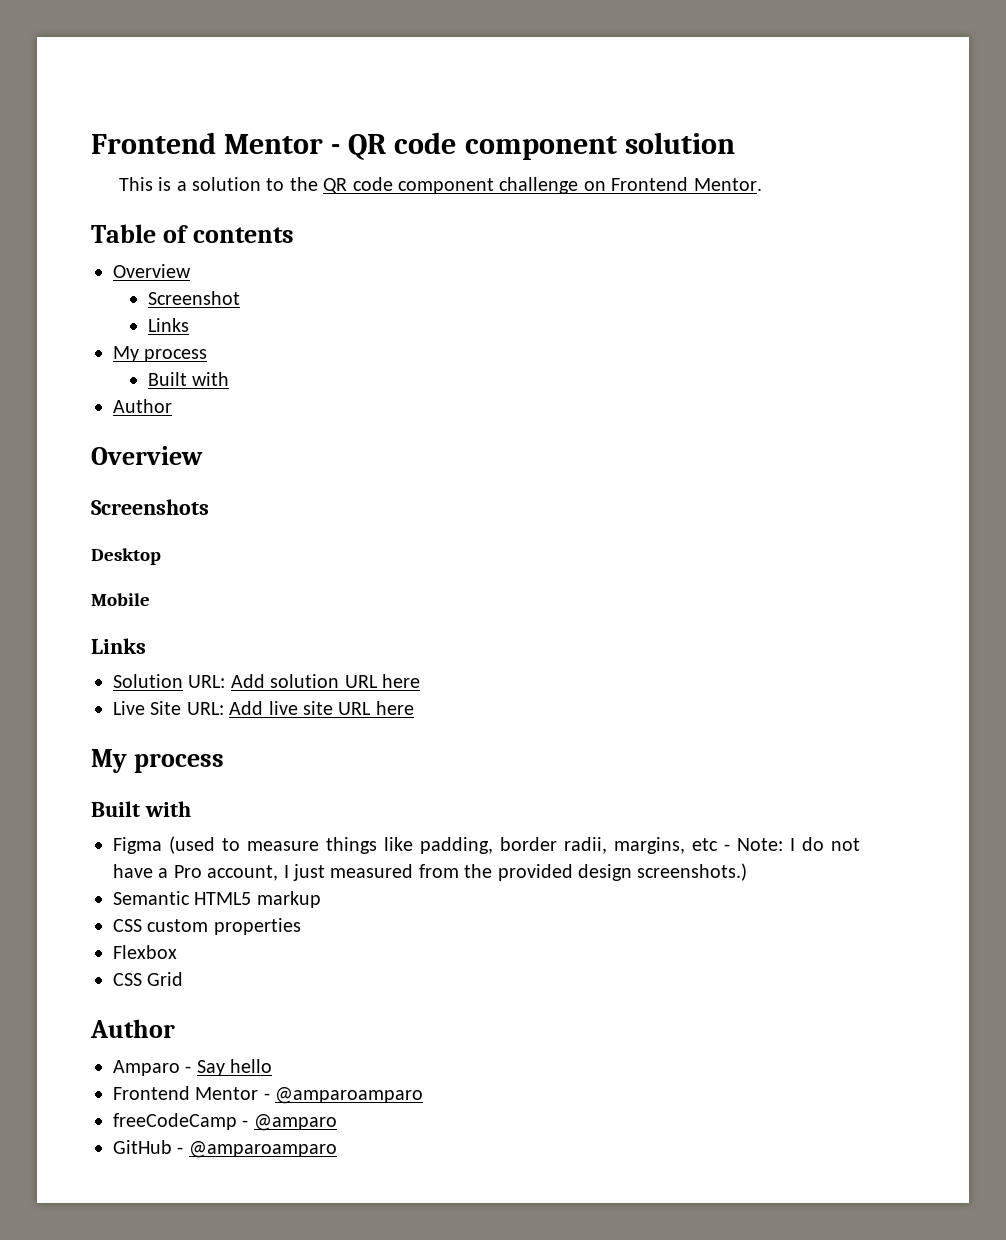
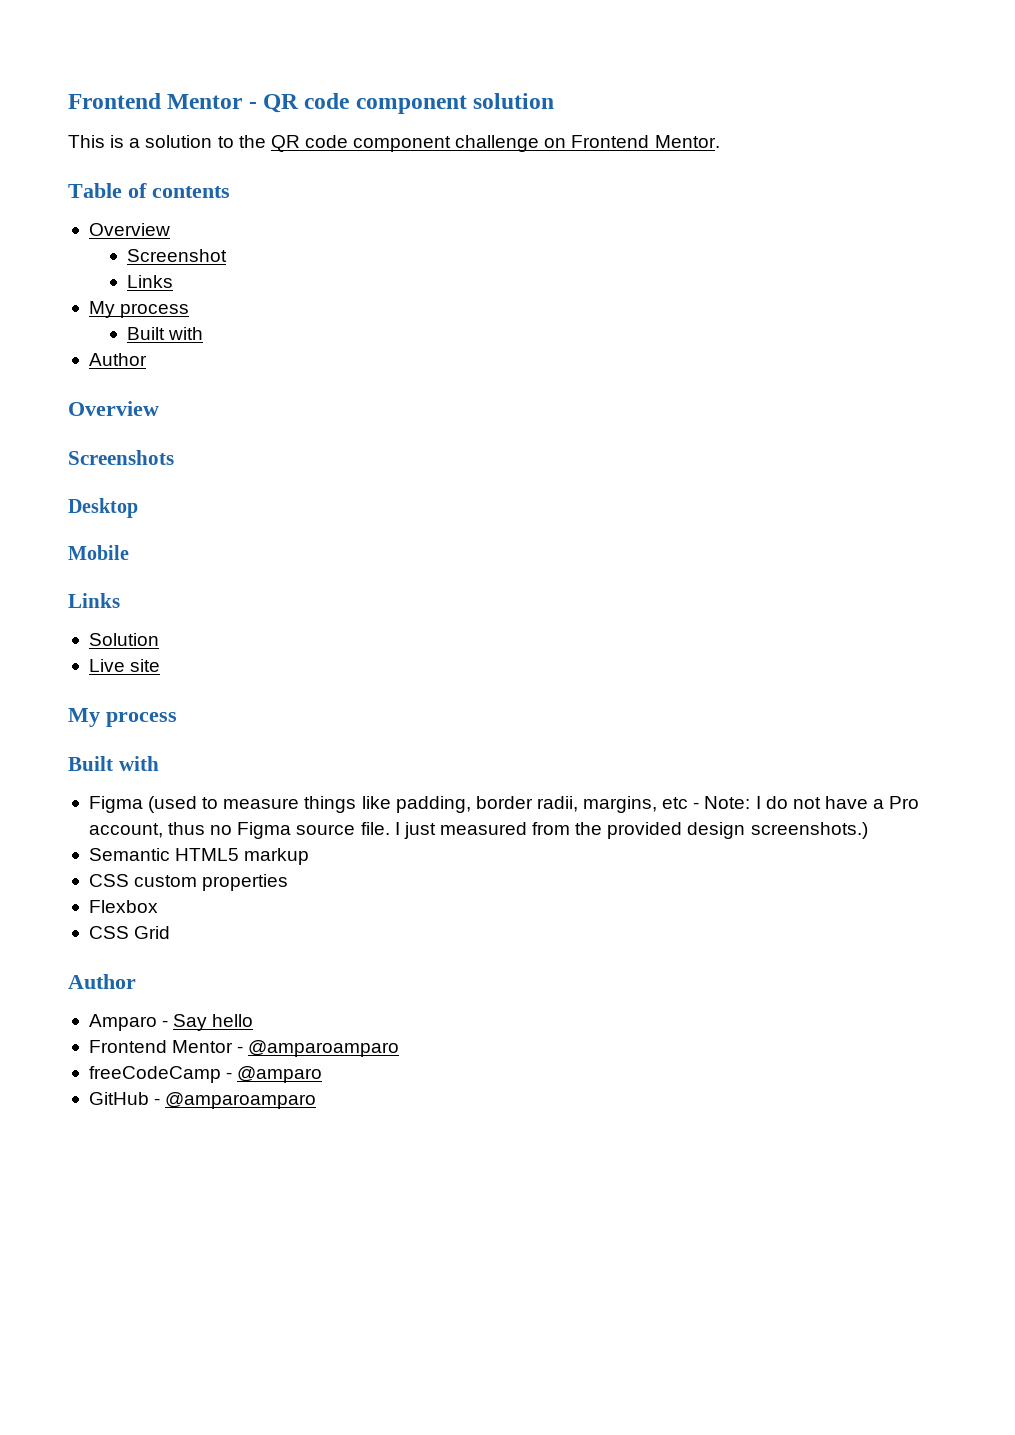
- Solution URL: Add solution URL here
- Live Site URL: Add live site URL here
+ Solution
+ Live site
- Figma (used to measure things like padding, border radii, margins, etc - Note: I do not have a Pro account, I just measured from the provided design screenshots.)
+ Figma (used to measure things like padding, border radii, margins, etc - Note: I do not have a Pro account, thus no Figma source file. I just measured from the provided design screenshots.)

